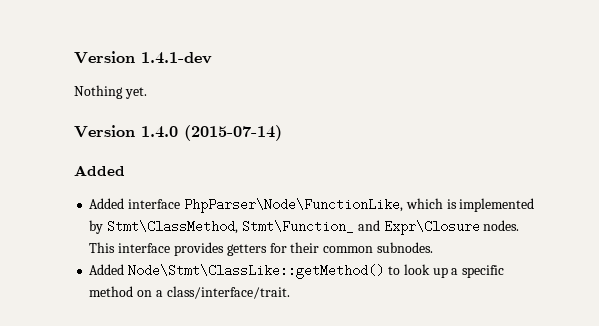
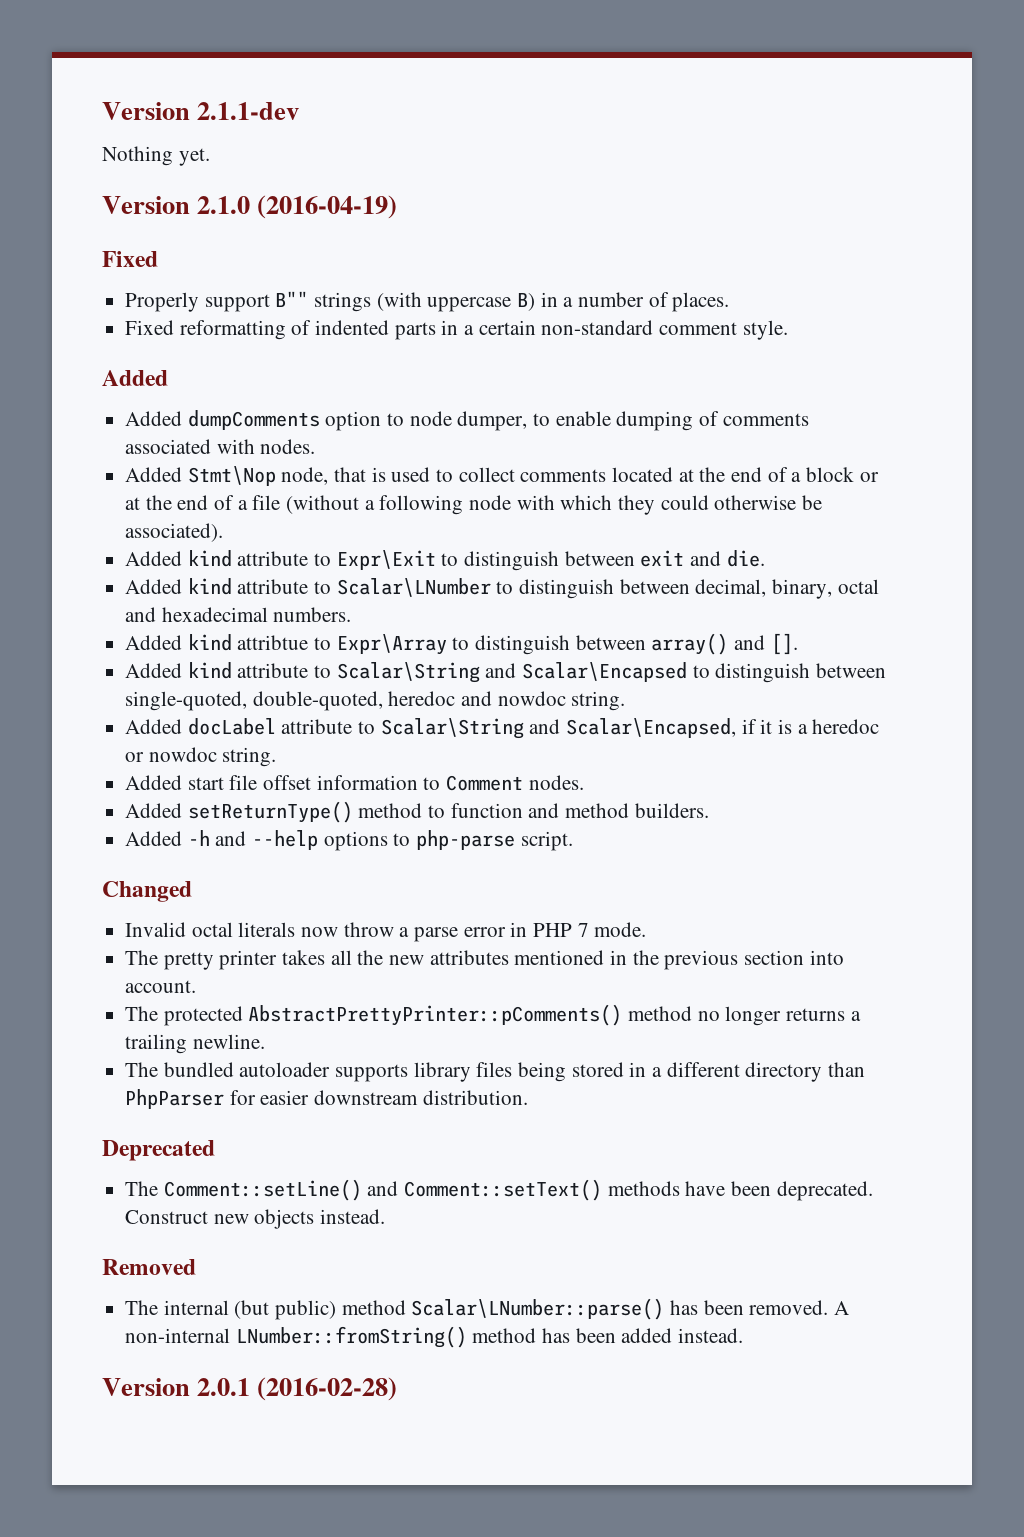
- Version 1.4.1-dev
+ Version 2.1.1-dev
- Version 1.4.0 (2015-07-14)
+ Version 2.1.0 (2016-04-19)
+ Fixed
+ Properly support B"" strings (with uppercase B) in a number of places.
+ Fixed reformatting of indented parts in a certain non-standard comment style.
  Added
- Added interface PhpParser\Node\FunctionLike, which is implemented by Stmt\ClassMethod, Stmt\Function_ and Expr\Closure nodes. This interface provides getters for their common subnodes.
- Added Node\Stmt\ClassLike::getMethod() to look up a specific method on a class/interface/trait.
+ Added dumpComments option to node dumper, to enable dumping of comments associated with nodes.
+ Added Stmt\Nop node, that is used to collect comments located at the end of a block or at the end of a file (without a following node with which they could otherwise be associated).
+ Added kind attribute to Expr\Exit to distinguish between exit and die.
+ Added kind attribute to Scalar\LNumber to distinguish between decimal, binary, octal and hexadecimal numbers.
+ Added kind attribtue to Expr\Array to distinguish between array() and [].
+ Added kind attribute to Scalar\String and Scalar\Encapsed to distinguish between single-quoted, double-quoted, heredoc and nowdoc string.
+ Added docLabel attribute to Scalar\String and Scalar\Encapsed, if it is a heredoc or nowdoc string.
+ Added start file offset information to Comment nodes.
+ Added setReturnType() method to function and method builders.
+ Added -h and --help options to php-parse script.
+ Changed
+ Invalid octal literals now throw a parse error in PHP 7 mode.
+ The pretty printer takes all the new attributes mentioned in the previous section into account.
+ The protected AbstractPrettyPrinter::pComments() method no longer returns a trailing newline.
+ The bundled autoloader supports library files being stored in a different directory than PhpParser for easier downstream distribution.
+ Deprecated
+ The Comment::setLine() and Comment::setText() methods have been deprecated. Construct new objects instead.
+ Removed
+ The internal (but public) method Scalar\LNumber::parse() has been removed. A non-internal LNumber::fromString() method has been added instead.
+ Version 2.0.1 (2016-02-28)

